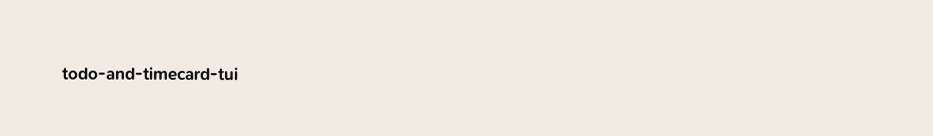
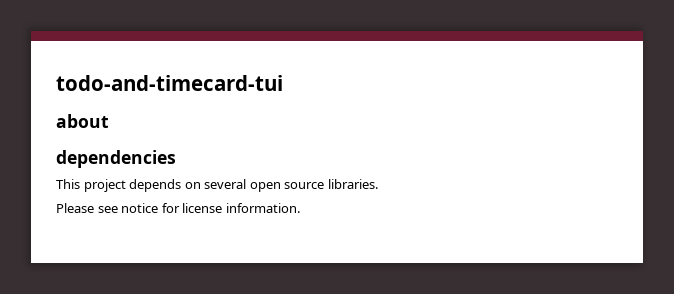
+ about
+ dependencies
+ This project depends on several open source libraries.
+ Please see notice for license information.

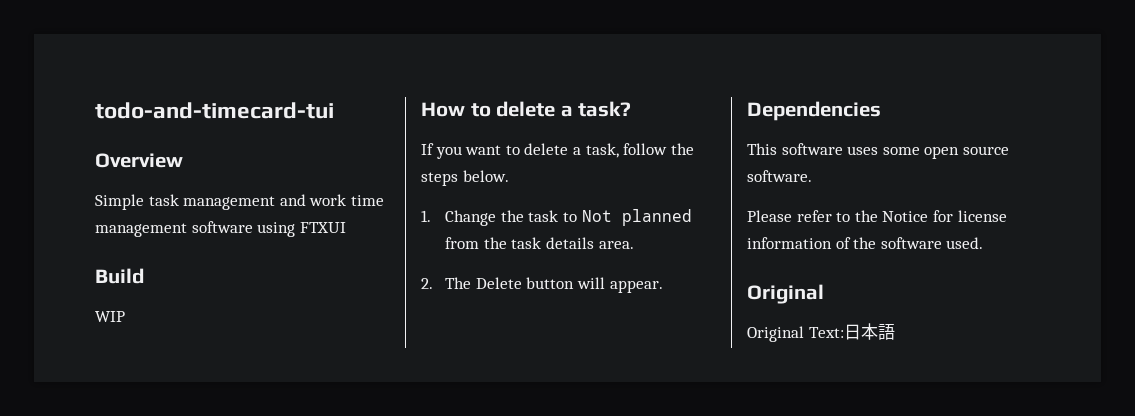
- about
- dependencies
- This project depends on several open source libraries.
+ Overview
+ Simple task management and work time management software using FTXUI
+ Build
+ WIP
+ How to delete a task?
+ If you want to delete a task, follow the steps below.
+ 1. Change the task to Not planned from the task details area.
+ 2. The Delete button will appear.
+ Dependencies
+ This software uses some open source software.
- Please see notice for license information.
+ Please refer to the Notice for license information of the software used.
+ Original
+ Original Text:日本語

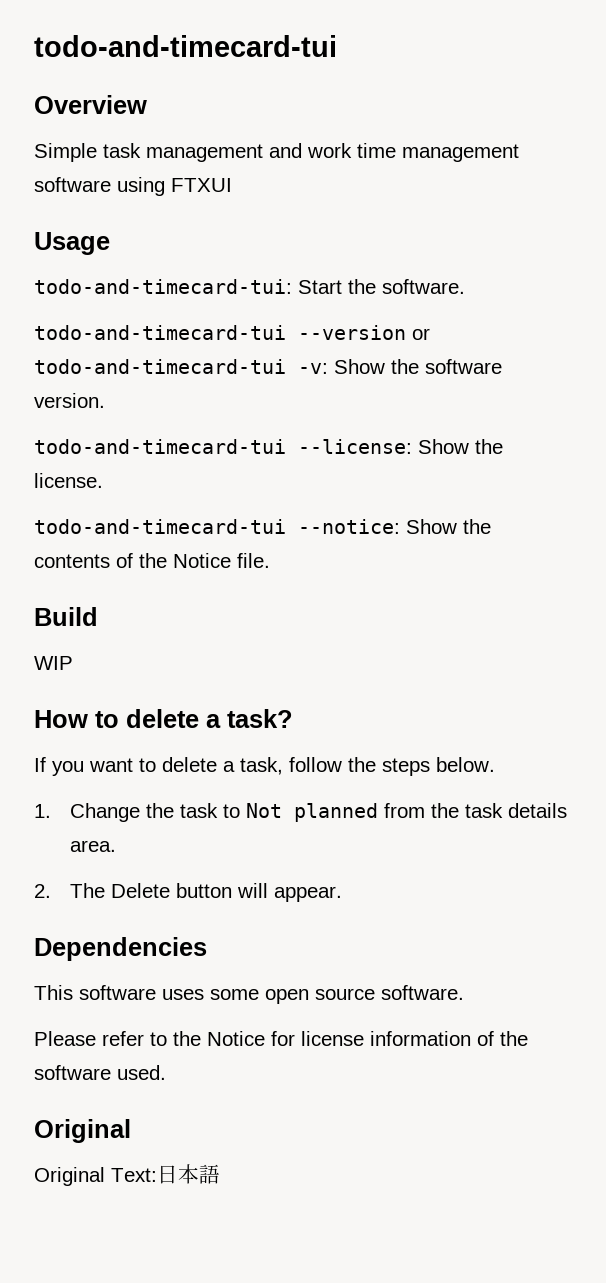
+ Usage
+ todo-and-timecard-tui: Start the software.
+ todo-and-timecard-tui --version or todo-and-timecard-tui -v: Show the software version.
+ todo-and-timecard-tui --license: Show the license.
+ todo-and-timecard-tui --notice: Show the contents of the Notice file.

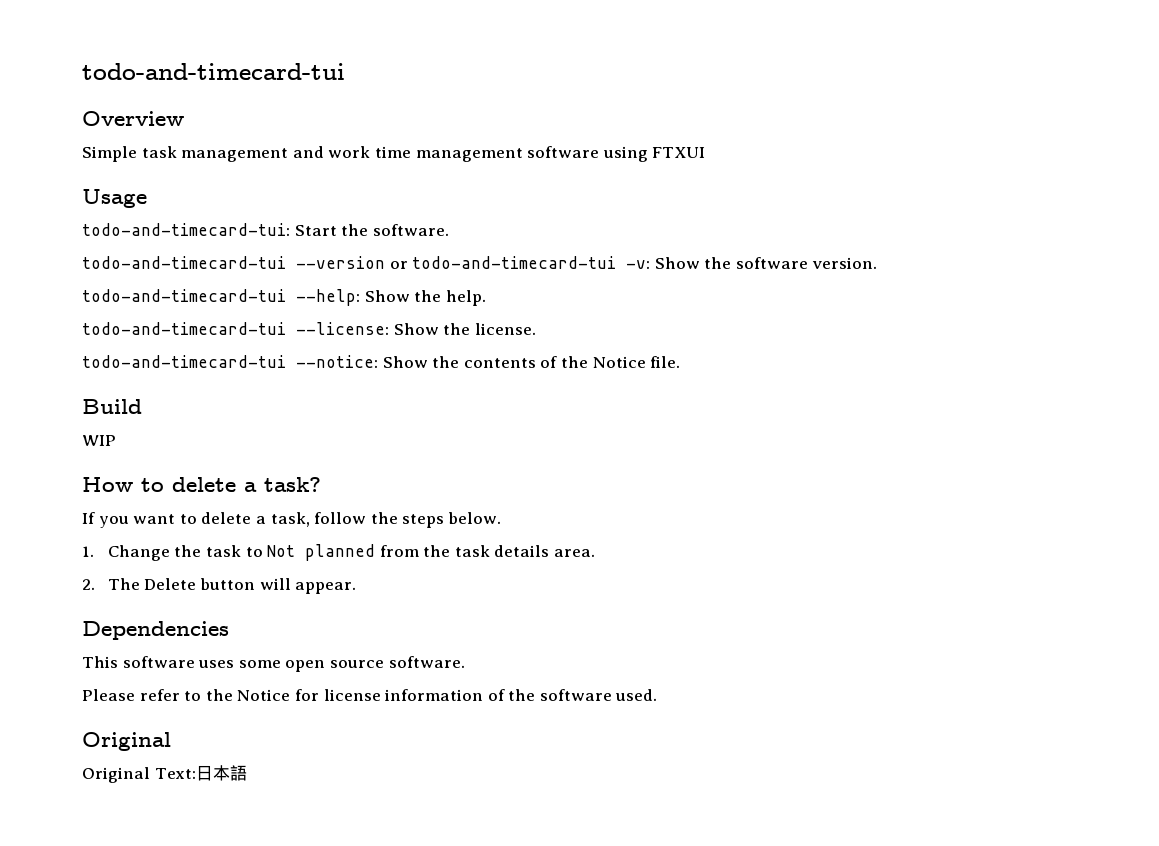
+ todo-and-timecard-tui --help: Show the help.

